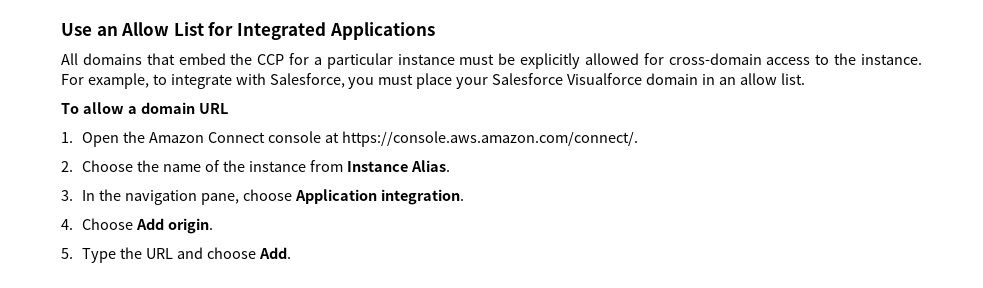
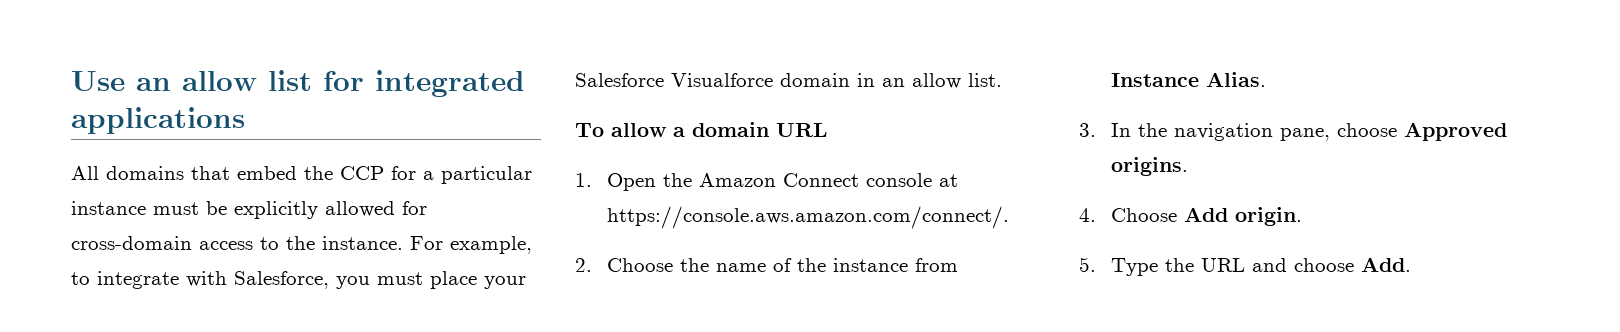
- Use an Allow List for Integrated Applications
+ Use an allow list for integrated applications
- 3. In the navigation pane, choose Application integration.
+ 3. In the navigation pane, choose Approved origins.

